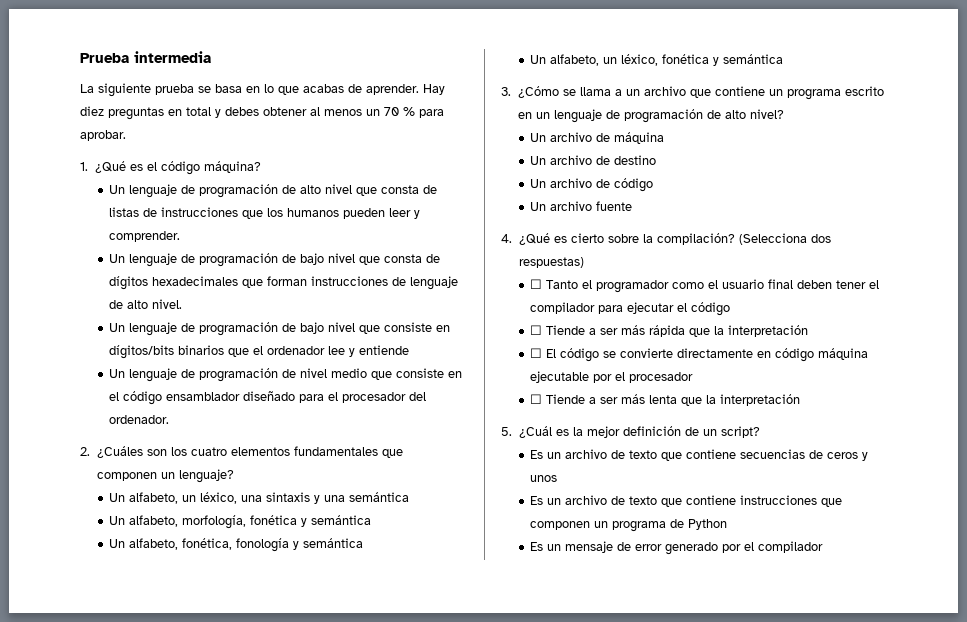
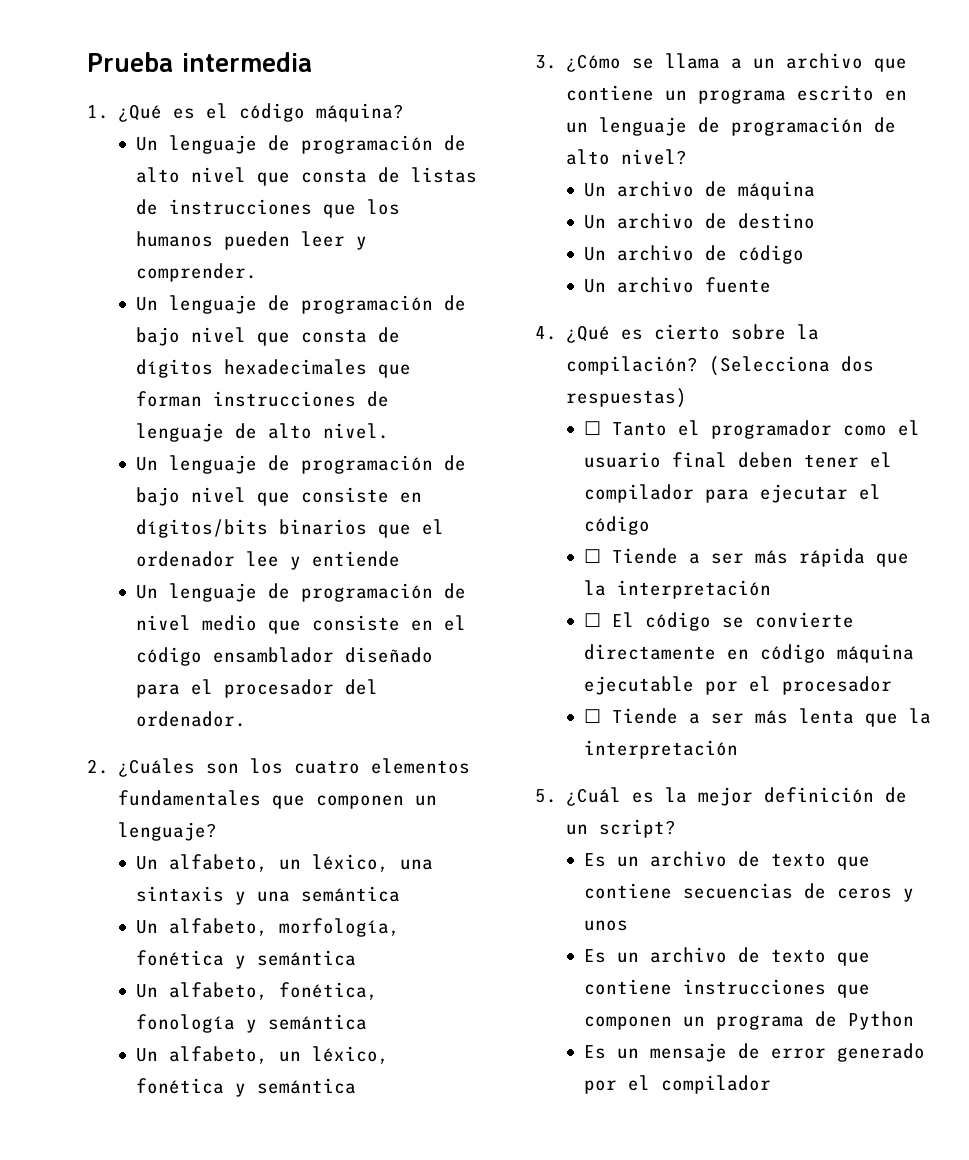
- La siguiente prueba se basa en lo que acabas de aprender. Hay diez preguntas en total y debes obtener al menos un 70 % para aprobar.

